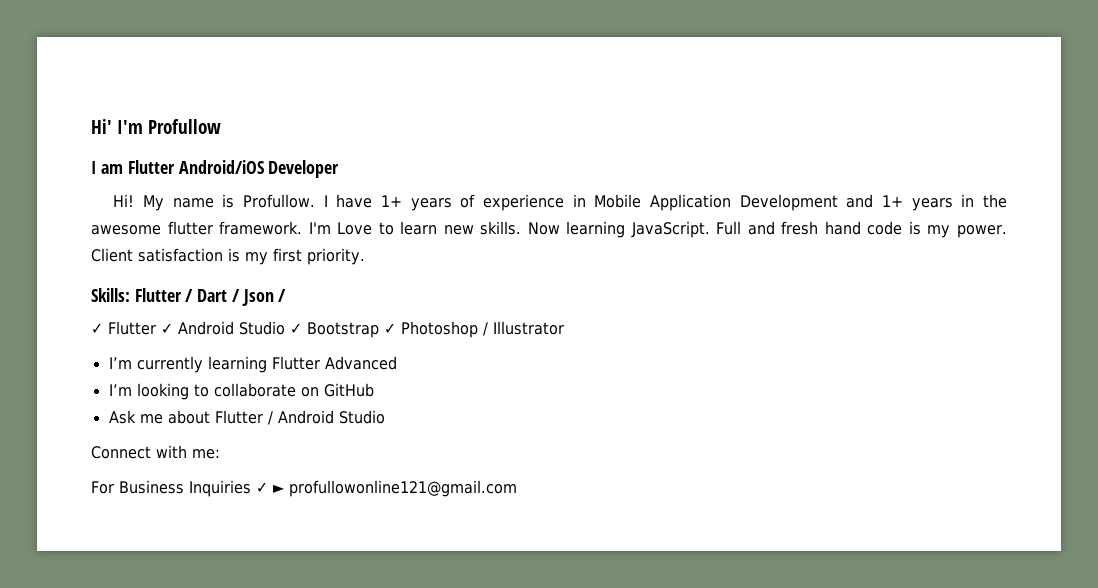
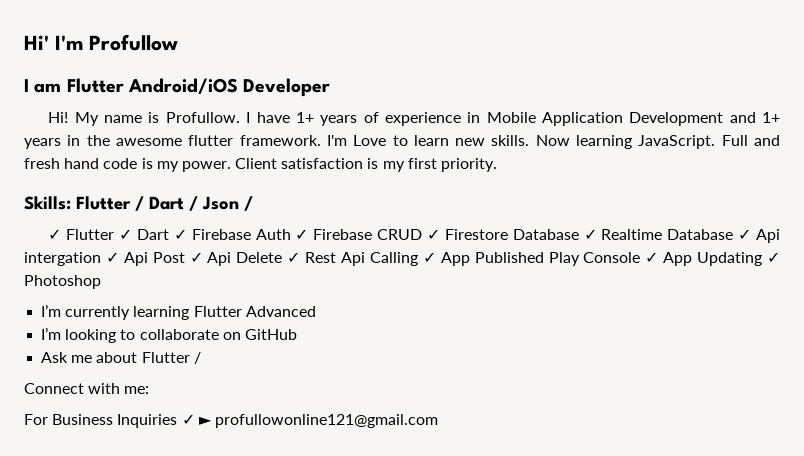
- ✓ Flutter ✓ Android Studio ✓ Bootstrap ✓ Photoshop / Illustrator
+ ✓ Flutter ✓ Dart ✓ Firebase Auth ✓ Firebase CRUD ✓ Firestore Database ✓ Realtime Database ✓ Api intergation ✓ Api Post ✓ Api Delete ✓ Rest Api Calling ✓ App Published Play Console ✓ App Updating ✓ Photoshop
- Ask me about Flutter / Android Studio
+ Ask me about Flutter /

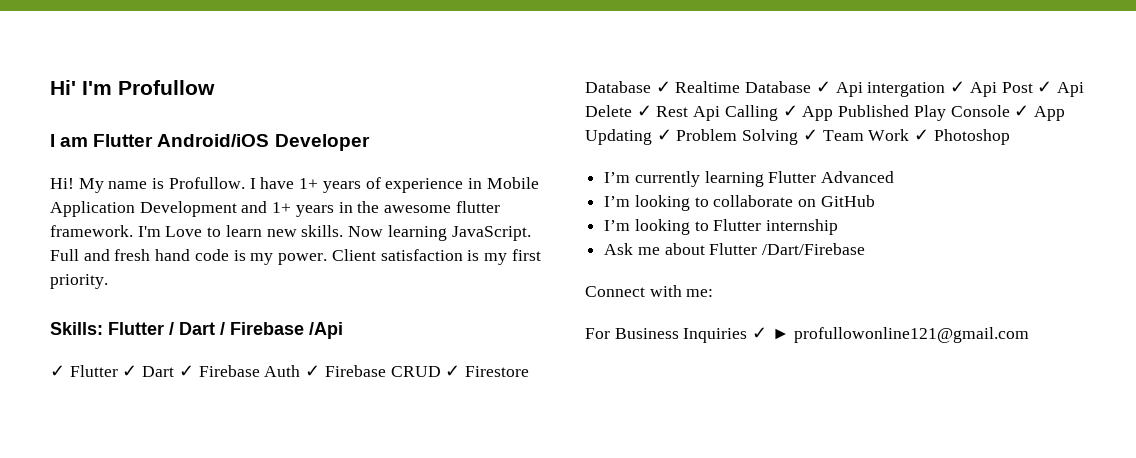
- Skills: Flutter / Dart / Json /
+ Skills: Flutter / Dart / Firebase /Api
- ✓ Flutter ✓ Dart ✓ Firebase Auth ✓ Firebase CRUD ✓ Firestore Database ✓ Realtime Database ✓ Api intergation ✓ Api Post ✓ Api Delete ✓ Rest Api Calling ✓ App Published Play Console ✓ App Updating ✓ Photoshop
+ ✓ Flutter ✓ Dart ✓ Firebase Auth ✓ Firebase CRUD ✓ Firestore Database ✓ Realtime Database ✓ Api intergation ✓ Api Post ✓ Api Delete ✓ Rest Api Calling ✓ App Published Play Console ✓ App Updating ✓ Problem Solving ✓ Team Work ✓ Photoshop
+ I’m looking to Flutter internship
- Ask me about Flutter /
+ Ask me about Flutter /Dart/Firebase

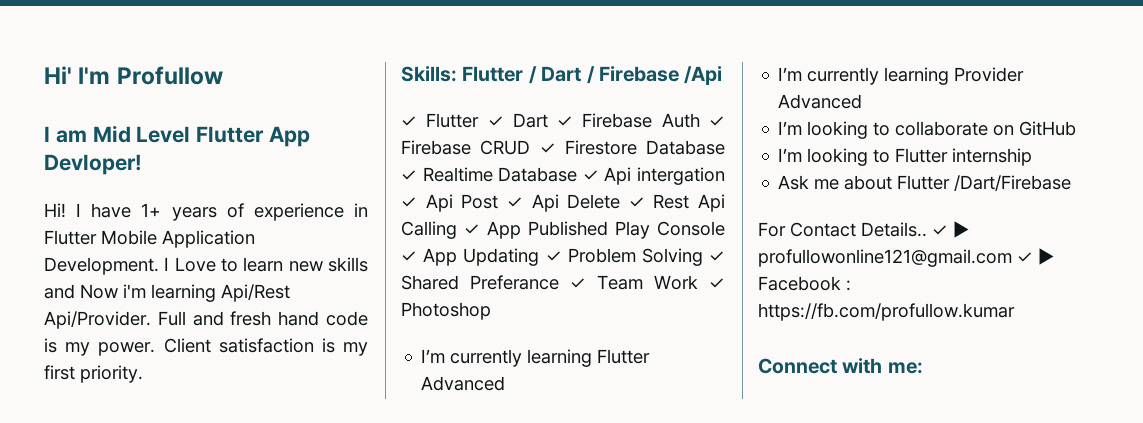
- I am Flutter Android/iOS Developer
- Hi! My name is Profullow.
+ I am Mid Level Flutter App Devloper!
+ Hi!
- I have 1+ years of experience in Mobile Application Development and 1+ years in the awesome flutter framework. I'm Love to learn new skills. Now learning JavaScript.
+ I have 1+ years of experience in Flutter Mobile Application Development. I Love to learn new skills and Now i'm learning Api/Rest Api/Provider.
- ✓ Flutter ✓ Dart ✓ Firebase Auth ✓ Firebase CRUD ✓ Firestore Database ✓ Realtime Database ✓ Api intergation ✓ Api Post ✓ Api Delete ✓ Rest Api Calling ✓ App Published Play Console ✓ App Updating ✓ Problem Solving ✓ Team Work ✓ Photoshop
+ ✓ Flutter ✓ Dart ✓ Firebase Auth ✓ Firebase CRUD ✓ Firestore Database ✓ Realtime Database ✓ Api intergation ✓ Api Post ✓ Api Delete ✓ Rest Api Calling ✓ App Published Play Console ✓ App Updating ✓ Problem Solving ✓ Shared Preferance ✓ Team Work ✓ Photoshop
+ I’m currently learning Provider Advanced
+ For Contact Details.. ✓ ► profullowonline121@gmail.com ✓ ► Facebook : https://fb.com/profullow.kumar
  Connect with me:
- For Business Inquiries ✓ ► profullowonline121@gmail.com

